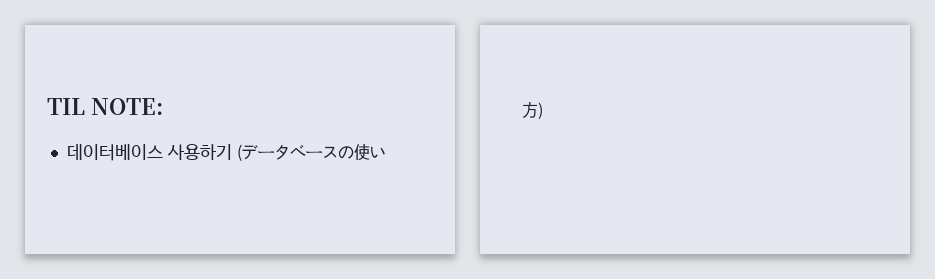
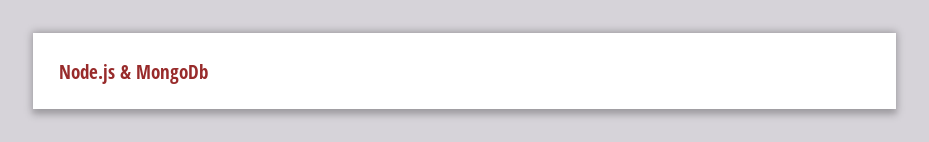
- TIL NOTE:
- 데이터베이스 사용하기 (データベースの使い方)
+ Node.js & MongoDb

